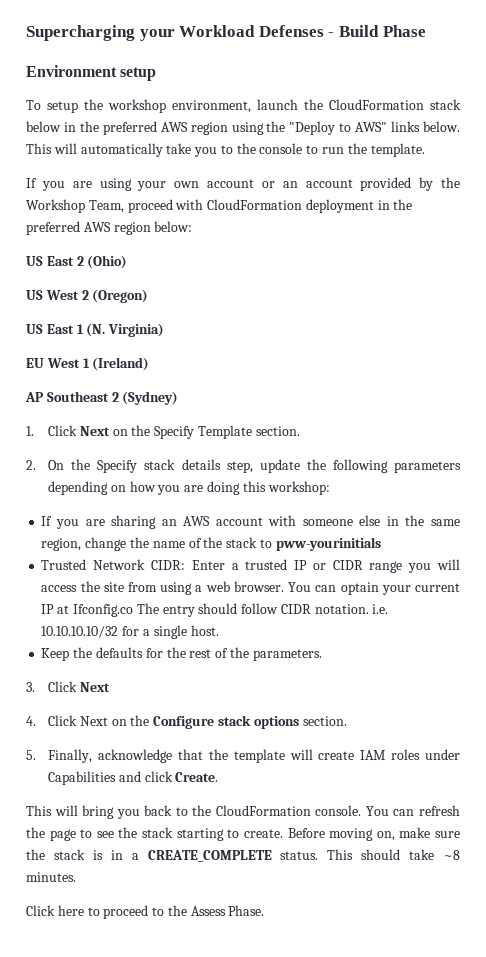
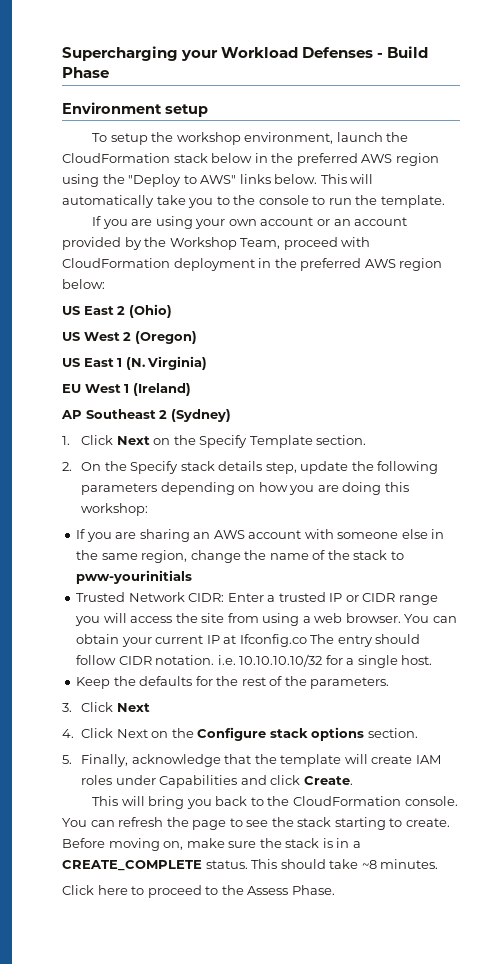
- You can optain your current IP at Ifconfig.co The entry should follow CIDR notation. i.e. 10.10.10.10/32 for a single host.
+ You can obtain your current IP at Ifconfig.co The entry should follow CIDR notation. i.e. 10.10.10.10/32 for a single host.

